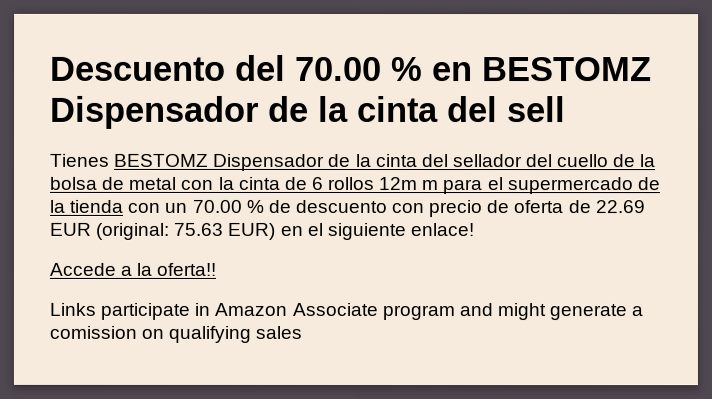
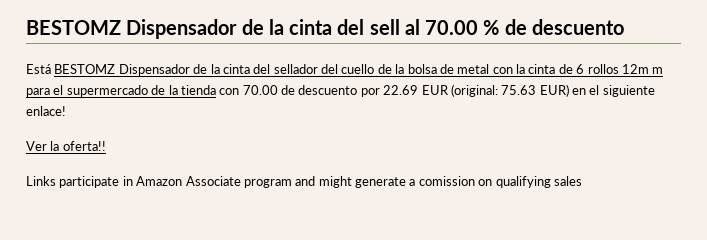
- Descuento del 70.00 % en BESTOMZ Dispensador de la cinta del sell
- Tienes BESTOMZ Dispensador de la cinta del sellador del cuello de la bolsa de metal con la cinta de 6 rollos 12m m para el supermercado de la tienda con un 70.00 % de descuento con precio de oferta de 22.69 EUR (original: 75.63 EUR) en el siguiente enlace!
+ BESTOMZ Dispensador de la cinta del sell al 70.00 % de descuento
+ Está BESTOMZ Dispensador de la cinta del sellador del cuello de la bolsa de metal con la cinta de 6 rollos 12m m para el supermercado de la tienda con 70.00 de descuento por 22.69 EUR (original: 75.63 EUR) en el siguiente enlace!
- Accede a la oferta!!
+ Ver la oferta!!

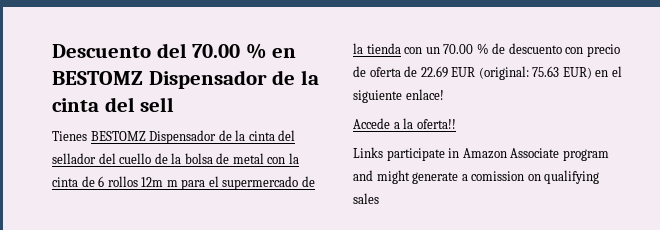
- BESTOMZ Dispensador de la cinta del sell al 70.00 % de descuento
- Está BESTOMZ Dispensador de la cinta del sellador del cuello de la bolsa de metal con la cinta de 6 rollos 12m m para el supermercado de la tienda con 70.00 de descuento por 22.69 EUR (original: 75.63 EUR) en el siguiente enlace!
+ Descuento del 70.00 % en BESTOMZ Dispensador de la cinta del sell
+ Tienes BESTOMZ Dispensador de la cinta del sellador del cuello de la bolsa de metal con la cinta de 6 rollos 12m m para el supermercado de la tienda con un 70.00 % de descuento con precio de oferta de 22.69 EUR (original: 75.63 EUR) en el siguiente enlace!
- Ver la oferta!!
+ Accede a la oferta!!

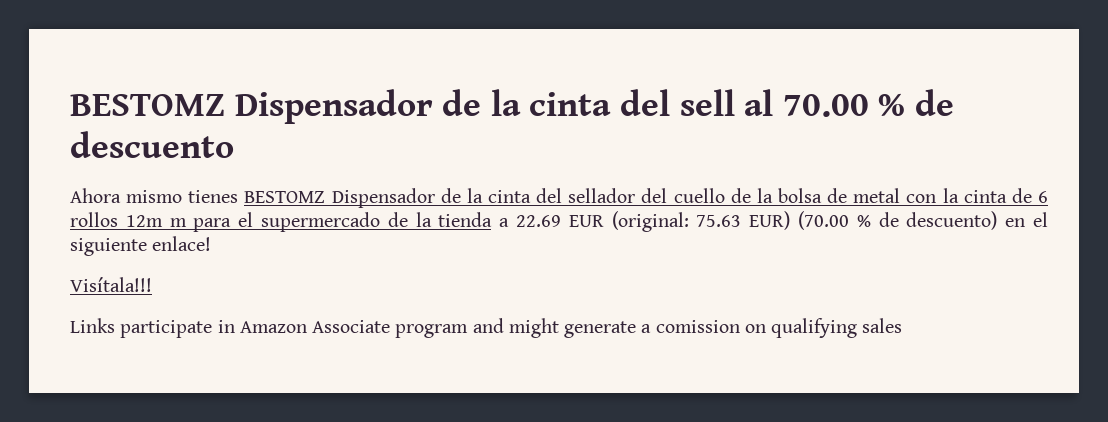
- Descuento del 70.00 % en BESTOMZ Dispensador de la cinta del sell
- Tienes BESTOMZ Dispensador de la cinta del sellador del cuello de la bolsa de metal con la cinta de 6 rollos 12m m para el supermercado de la tienda con un 70.00 % de descuento con precio de oferta de 22.69 EUR (original: 75.63 EUR) en el siguiente enlace!
+ BESTOMZ Dispensador de la cinta del sell al 70.00 % de descuento
+ Ahora mismo tienes BESTOMZ Dispensador de la cinta del sellador del cuello de la bolsa de metal con la cinta de 6 rollos 12m m para el supermercado de la tienda a 22.69 EUR (original: 75.63 EUR) (70.00 % de descuento) en el siguiente enlace!
- Accede a la oferta!!
+ Visítala!!!

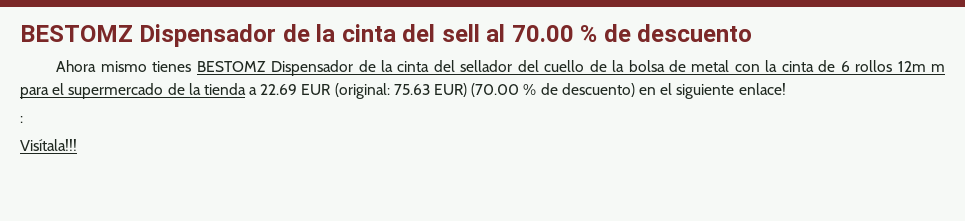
+ :
- Links participate in Amazon Associate program and might generate a comission on qualifying sales

